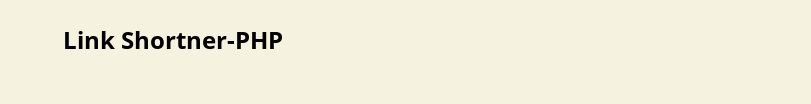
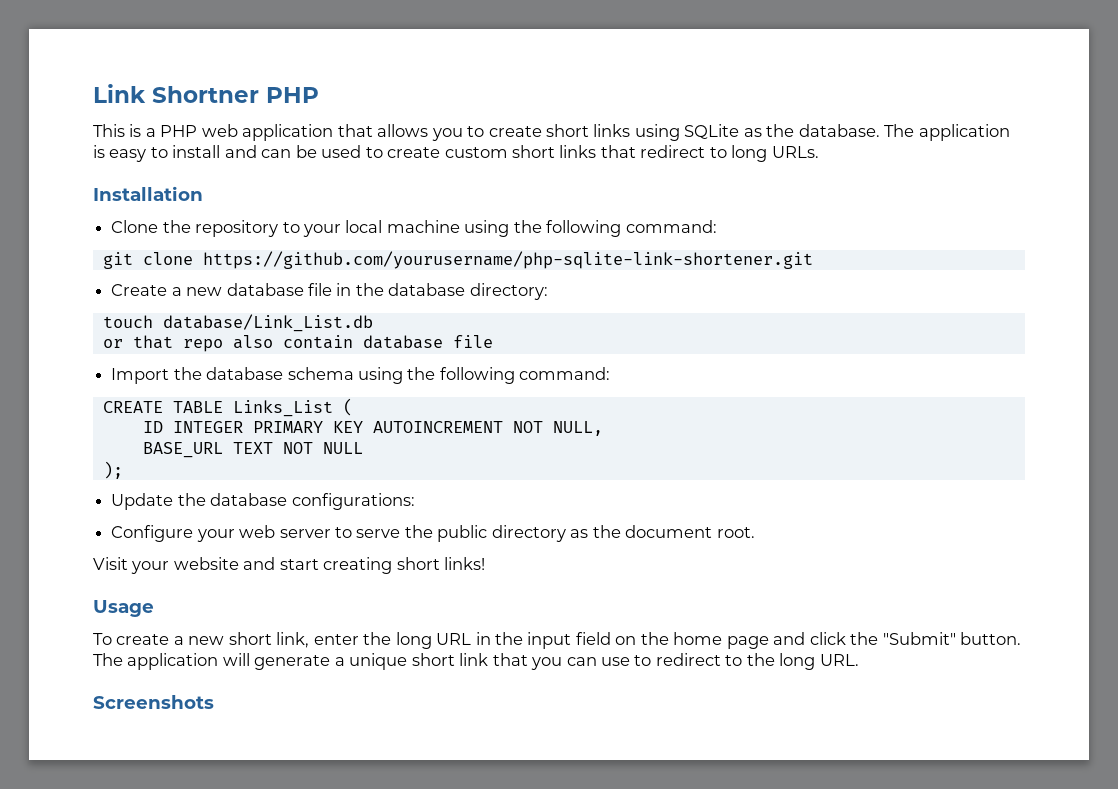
- Link Shortner-PHP
+ Link Shortner PHP
+ This is a PHP web application that allows you to create short links using SQLite as the database. The application is easy to install and can be used to create custom short links that redirect to long URLs.
+ Installation
+ Clone the repository to your local machine using the following command:
+ git clone https://github.com/yourusername/php-sqlite-link-shortener.git
+ Create a new database file in the database directory:
+ touch database/Link_List.db
+ or that repo also contain database file
+ Import the database schema using the following command:
+ CREATE TABLE Links_List (
+ ID INTEGER PRIMARY KEY AUTOINCREMENT NOT NULL,
+ BASE_URL TEXT NOT NULL
+ );
+ Update the database configurations:
+ Configure your web server to serve the public directory as the document root.
+ Visit your website and start creating short links!
+ Usage
+ To create a new short link, enter the long URL in the input field on the home page and click the "Submit" button. The application will generate a unique short link that you can use to redirect to the long URL.
+ Screenshots

